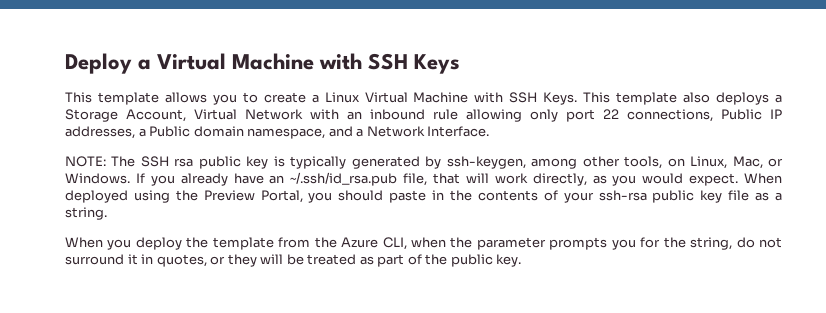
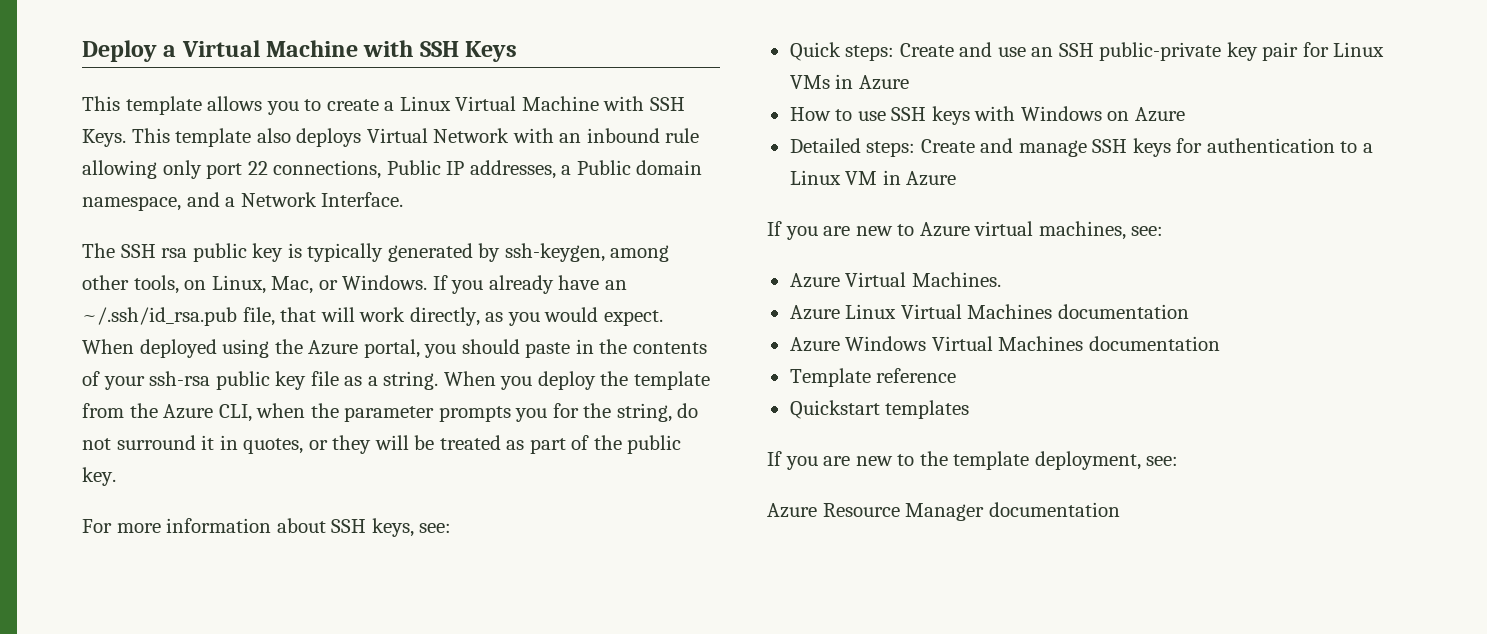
- This template also deploys a Storage Account, Virtual Network with an inbound rule allowing only port 22 connections, Public IP addresses, a Public domain namespace, and a Network Interface.
+ This template also deploys Virtual Network with an inbound rule allowing only port 22 connections, Public IP addresses, a Public domain namespace, and a Network Interface.
- NOTE: The SSH rsa public key is typically generated by ssh-keygen, among other tools, on Linux, Mac, or Windows.
+ The SSH rsa public key is typically generated by ssh-keygen, among other tools, on Linux, Mac, or Windows.
- When deployed using the Preview Portal, you should paste in the contents of your ssh-rsa public key file as a string.
- When you deploy the template from the Azure CLI, when the parameter prompts you for the string, do not surround it in quotes, or they will be treated as part of the public key.
+ When deployed using the Azure portal, you should paste in the contents of your ssh-rsa public key file as a string. When you deploy the template from the Azure CLI, when the parameter prompts you for the string, do not surround it in quotes, or they will be treated as part of the public key.
+ For more information about SSH keys, see:
+ Quick steps: Create and use an SSH public-private key pair for Linux VMs in Azure
+ How to use SSH keys with Windows on Azure
+ Detailed steps: Create and manage SSH keys for authentication to a Linux VM in Azure
+ If you are new to Azure virtual machines, see:
+ Azure Virtual Machines.
+ Azure Linux Virtual Machines documentation
+ Azure Windows Virtual Machines documentation
+ Template reference
+ Quickstart templates
+ If you are new to the template deployment, see:
+ Azure Resource Manager documentation

